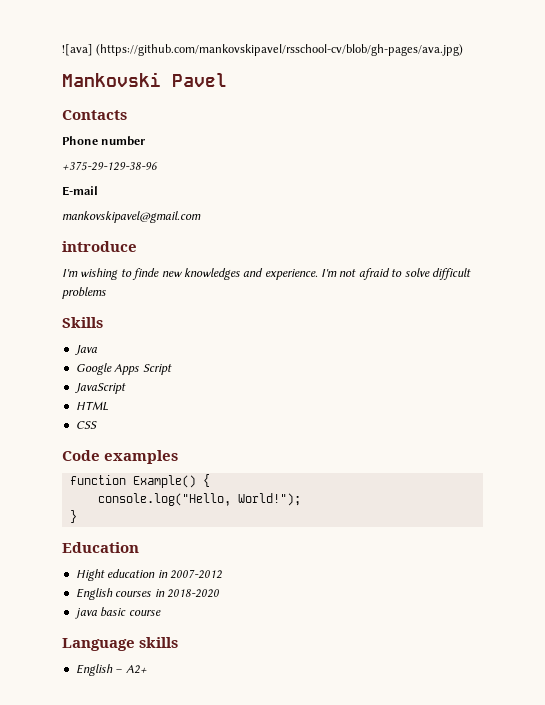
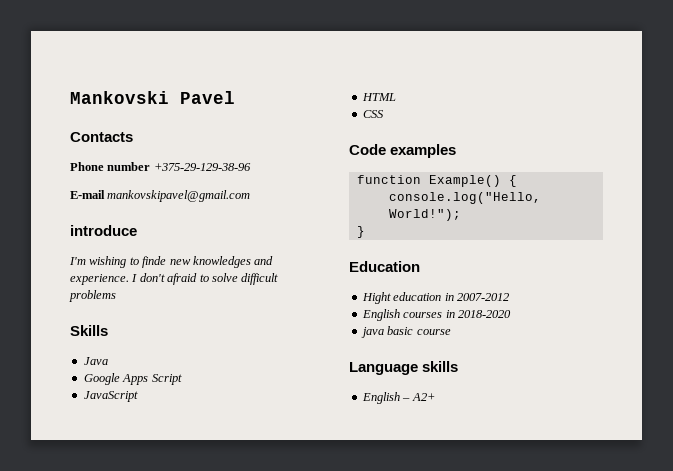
- ![ava] (https://github.com/mankovskipavel/rsschool-cv/blob/gh-pages/ava.jpg)
- Phone number
- +375-29-129-38-96
+ Phone number +375-29-129-38-96
- E-mail
- mankovskipavel@gmail.com
+ E-mail mankovskipavel@gmail.com
- I'm not afraid to solve difficult problems
+ I don't afraid to solve difficult problems

